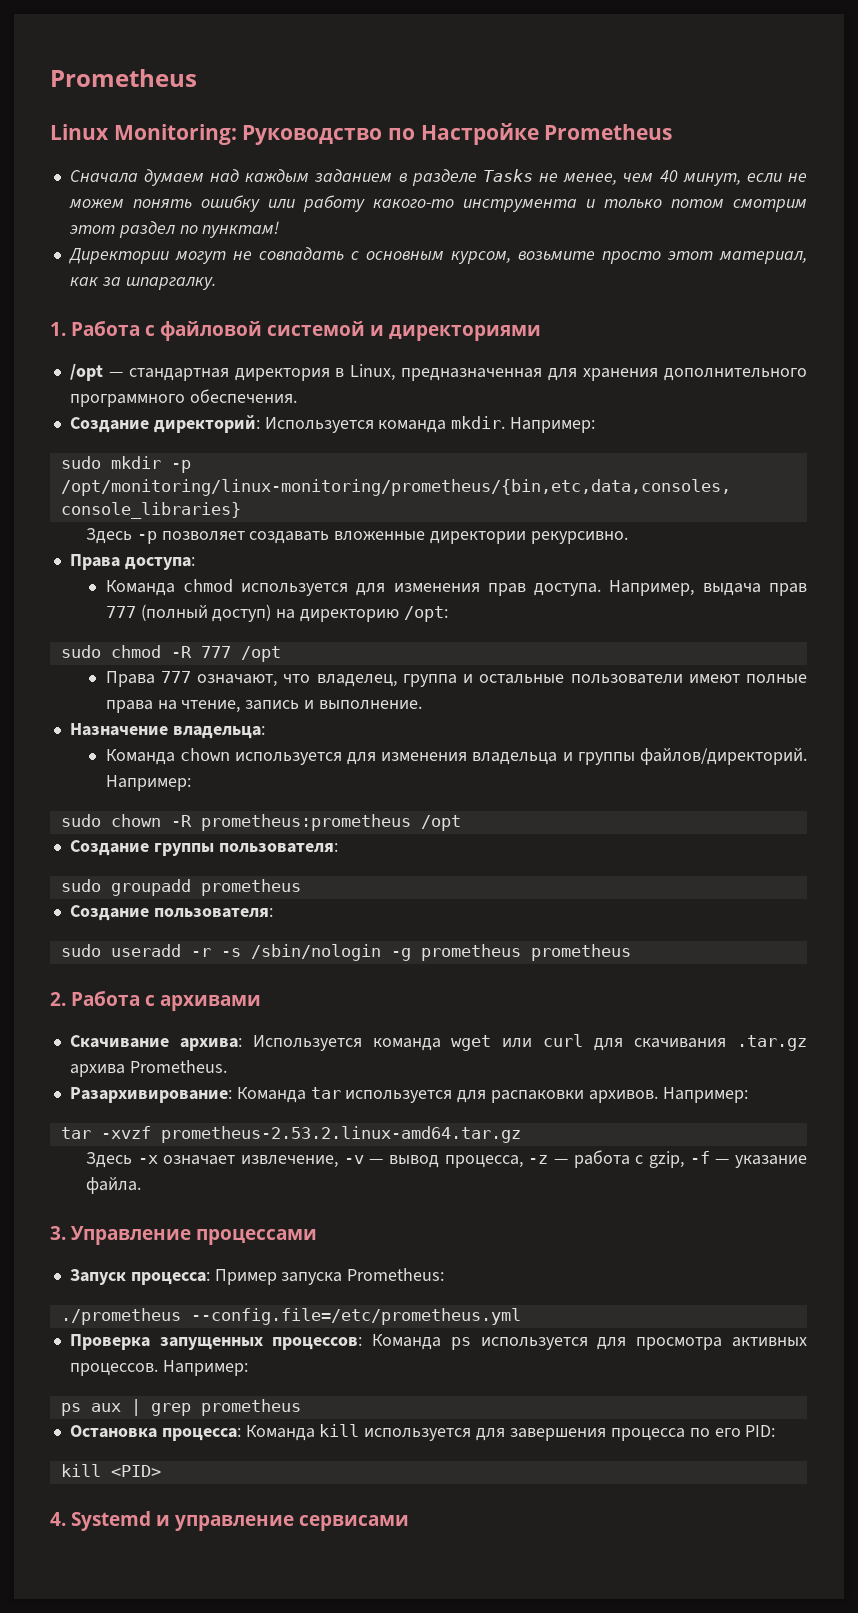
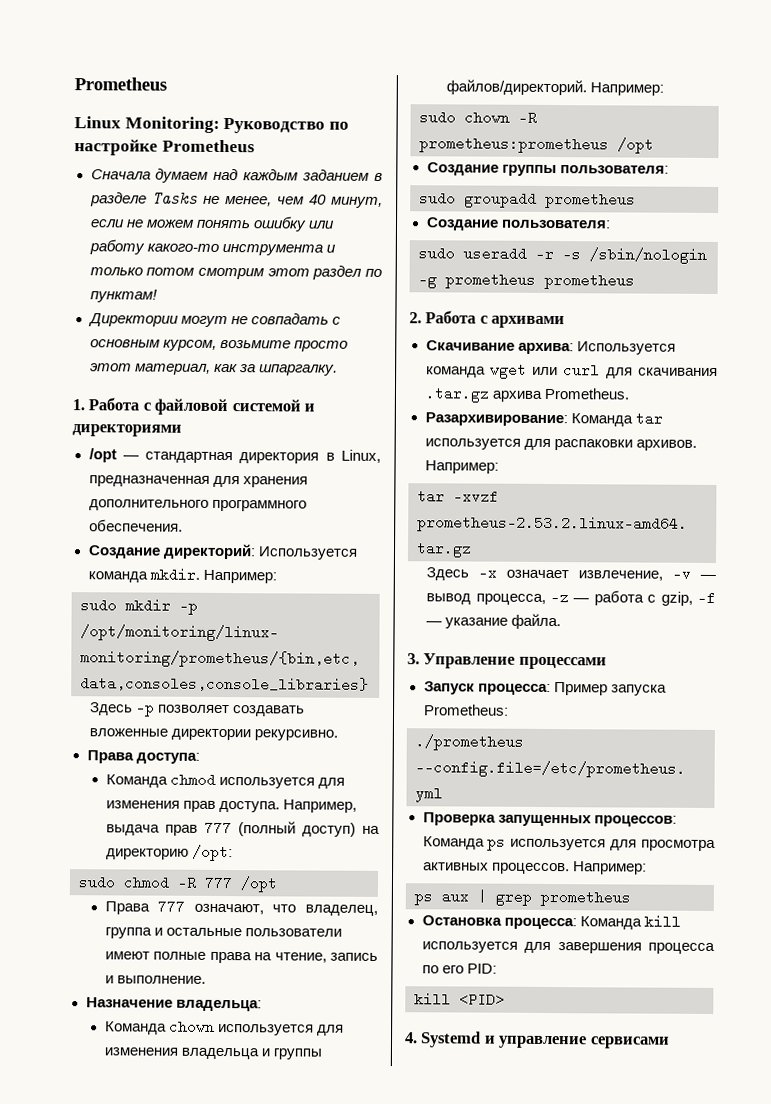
- Linux Monitoring: Руководство по Настройке Prometheus
+ Linux Monitoring: Руководство по настройке Prometheus

